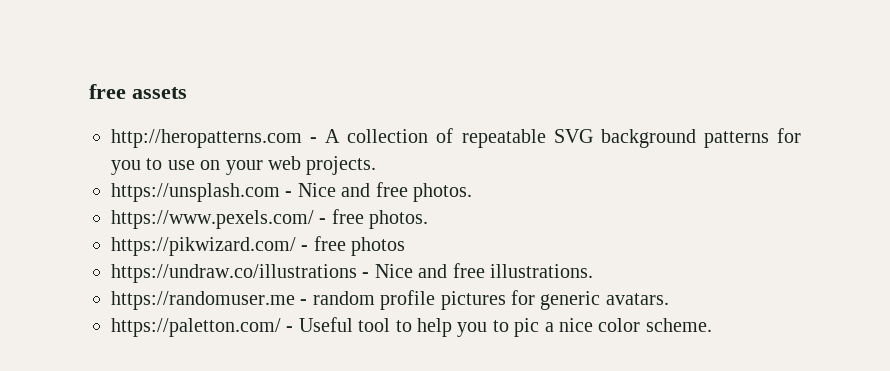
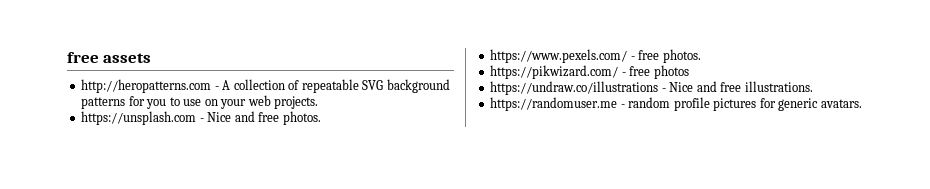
- https://paletton.com/ - Useful tool to help you to pic a nice color scheme.

